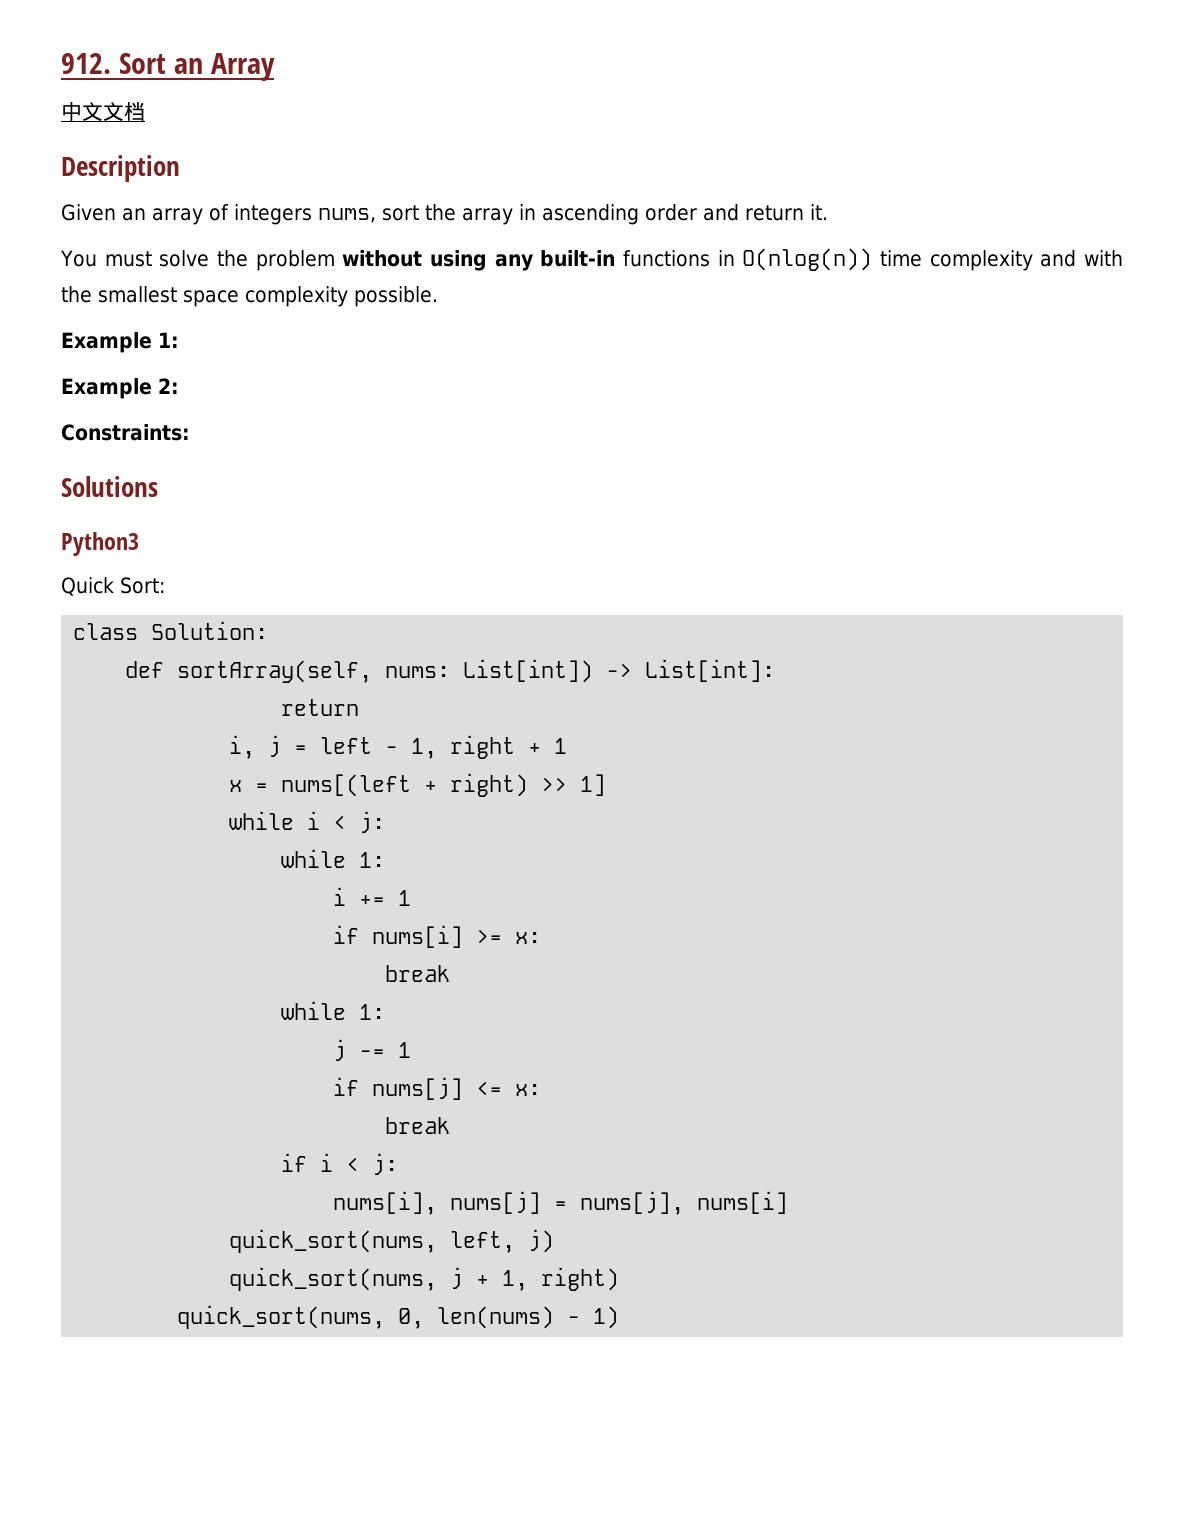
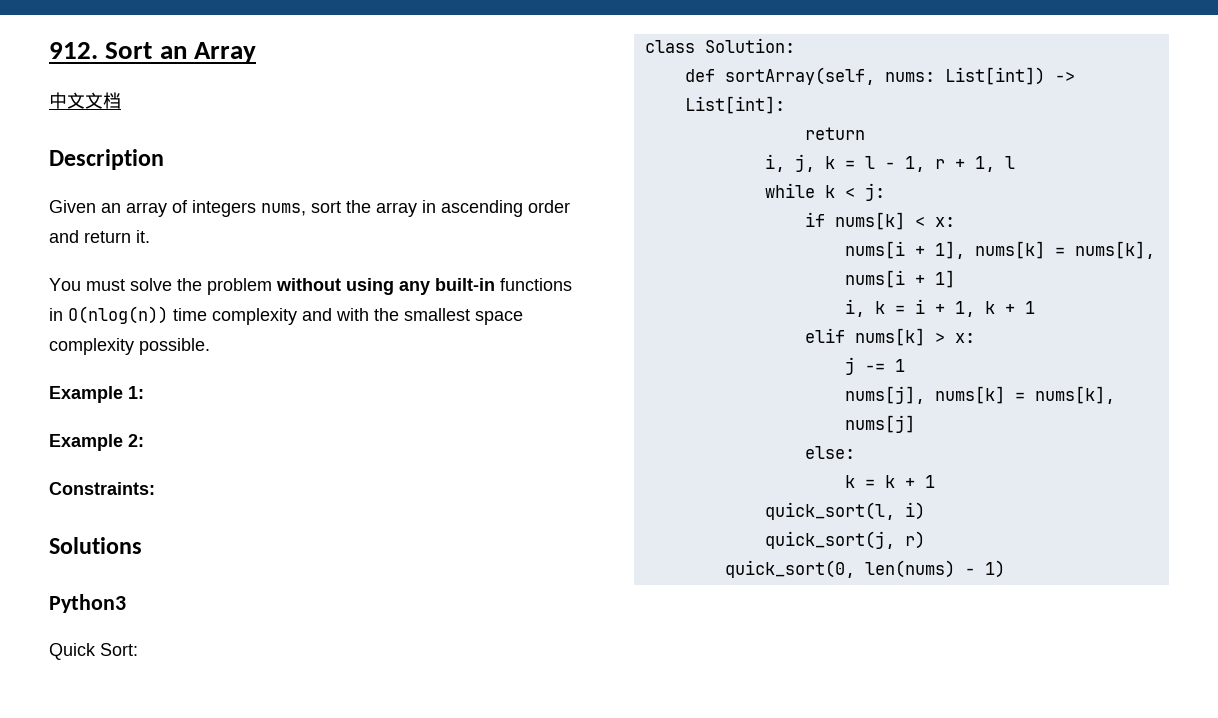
- i, j = left - 1, right + 1
- x = nums[(left + right) >> 1]
- while i < j:
- while 1:
- i += 1
- if nums[i] >= x:
- break
- while 1:
+ i, j, k = l - 1, r + 1, l
+ while k < j:
+ if nums[k] < x:
+ nums[i + 1], nums[k] = nums[k], nums[i + 1]
+ i, k = i + 1, k + 1
+ elif nums[k] > x:
  j -= 1
- if nums[j] <= x:
- break
- if i < j:
- nums[i], nums[j] = nums[j], nums[i]
- quick_sort(nums, left, j)
- quick_sort(nums, j + 1, right)
- quick_sort(nums, 0, len(nums) - 1)
+ nums[j], nums[k] = nums[k], nums[j]
+ else:
+ k = k + 1
+ quick_sort(l, i)
+ quick_sort(j, r)
+ quick_sort(0, len(nums) - 1)

